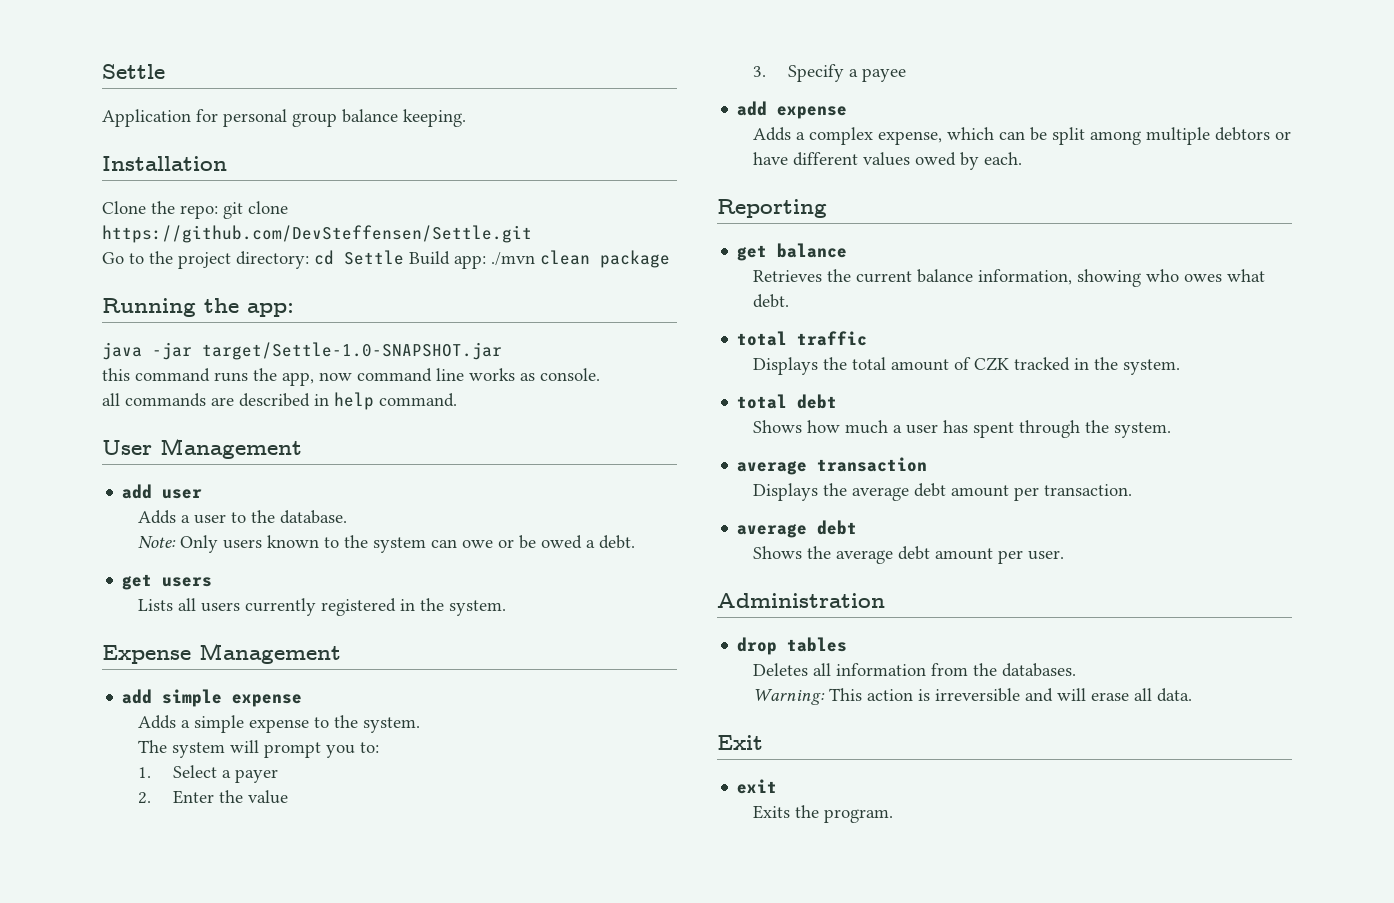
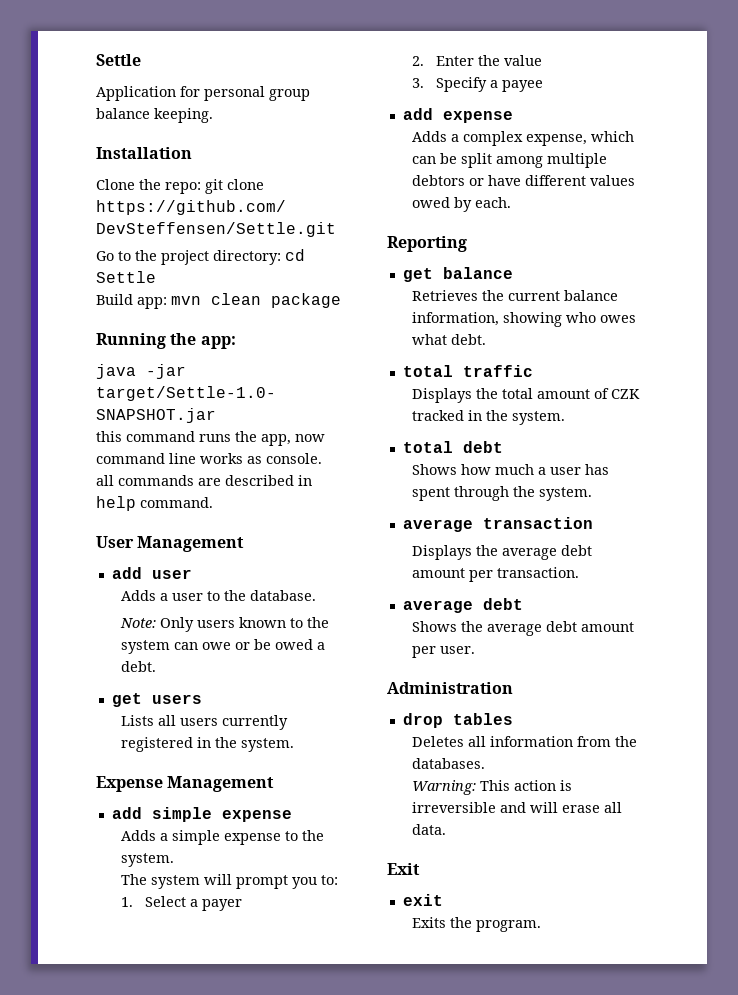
- Go to the project directory: cd Settle Build app: ./mvn clean package
+ Go to the project directory: cd Settle
+ Build app: mvn clean package

